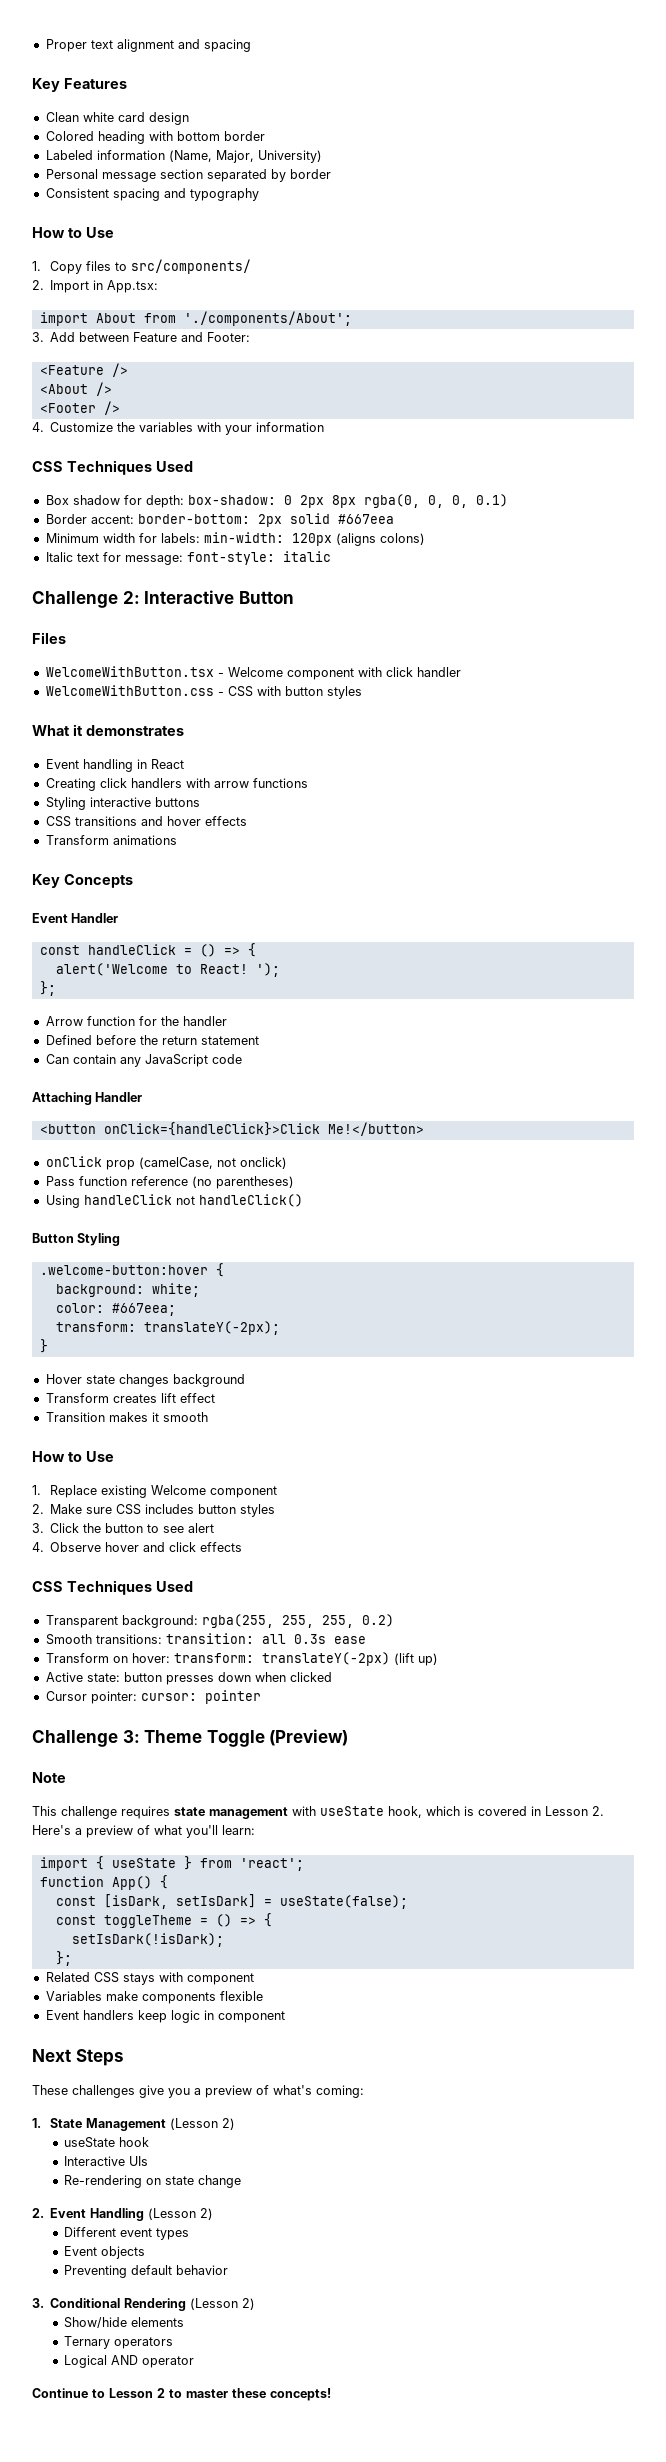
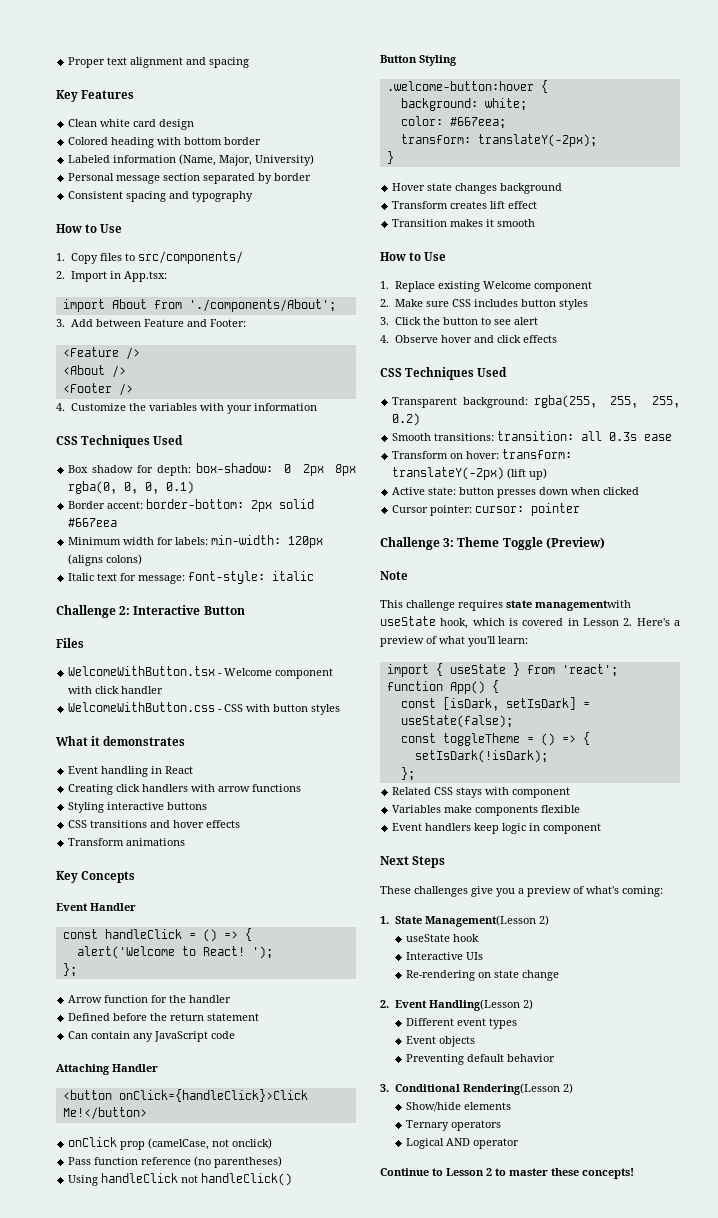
- This challenge requires state management with useState hook, which is covered in Lesson 2. Here's a preview of what you'll learn:
+ This challenge requires state managementwith useState hook, which is covered in Lesson 2. Here's a preview of what you'll learn:
- 1. State Management (Lesson 2)
+ 1. State Management(Lesson 2)
- 2. Event Handling (Lesson 2)
+ 2. Event Handling(Lesson 2)
- 3. Conditional Rendering (Lesson 2)
+ 3. Conditional Rendering(Lesson 2)

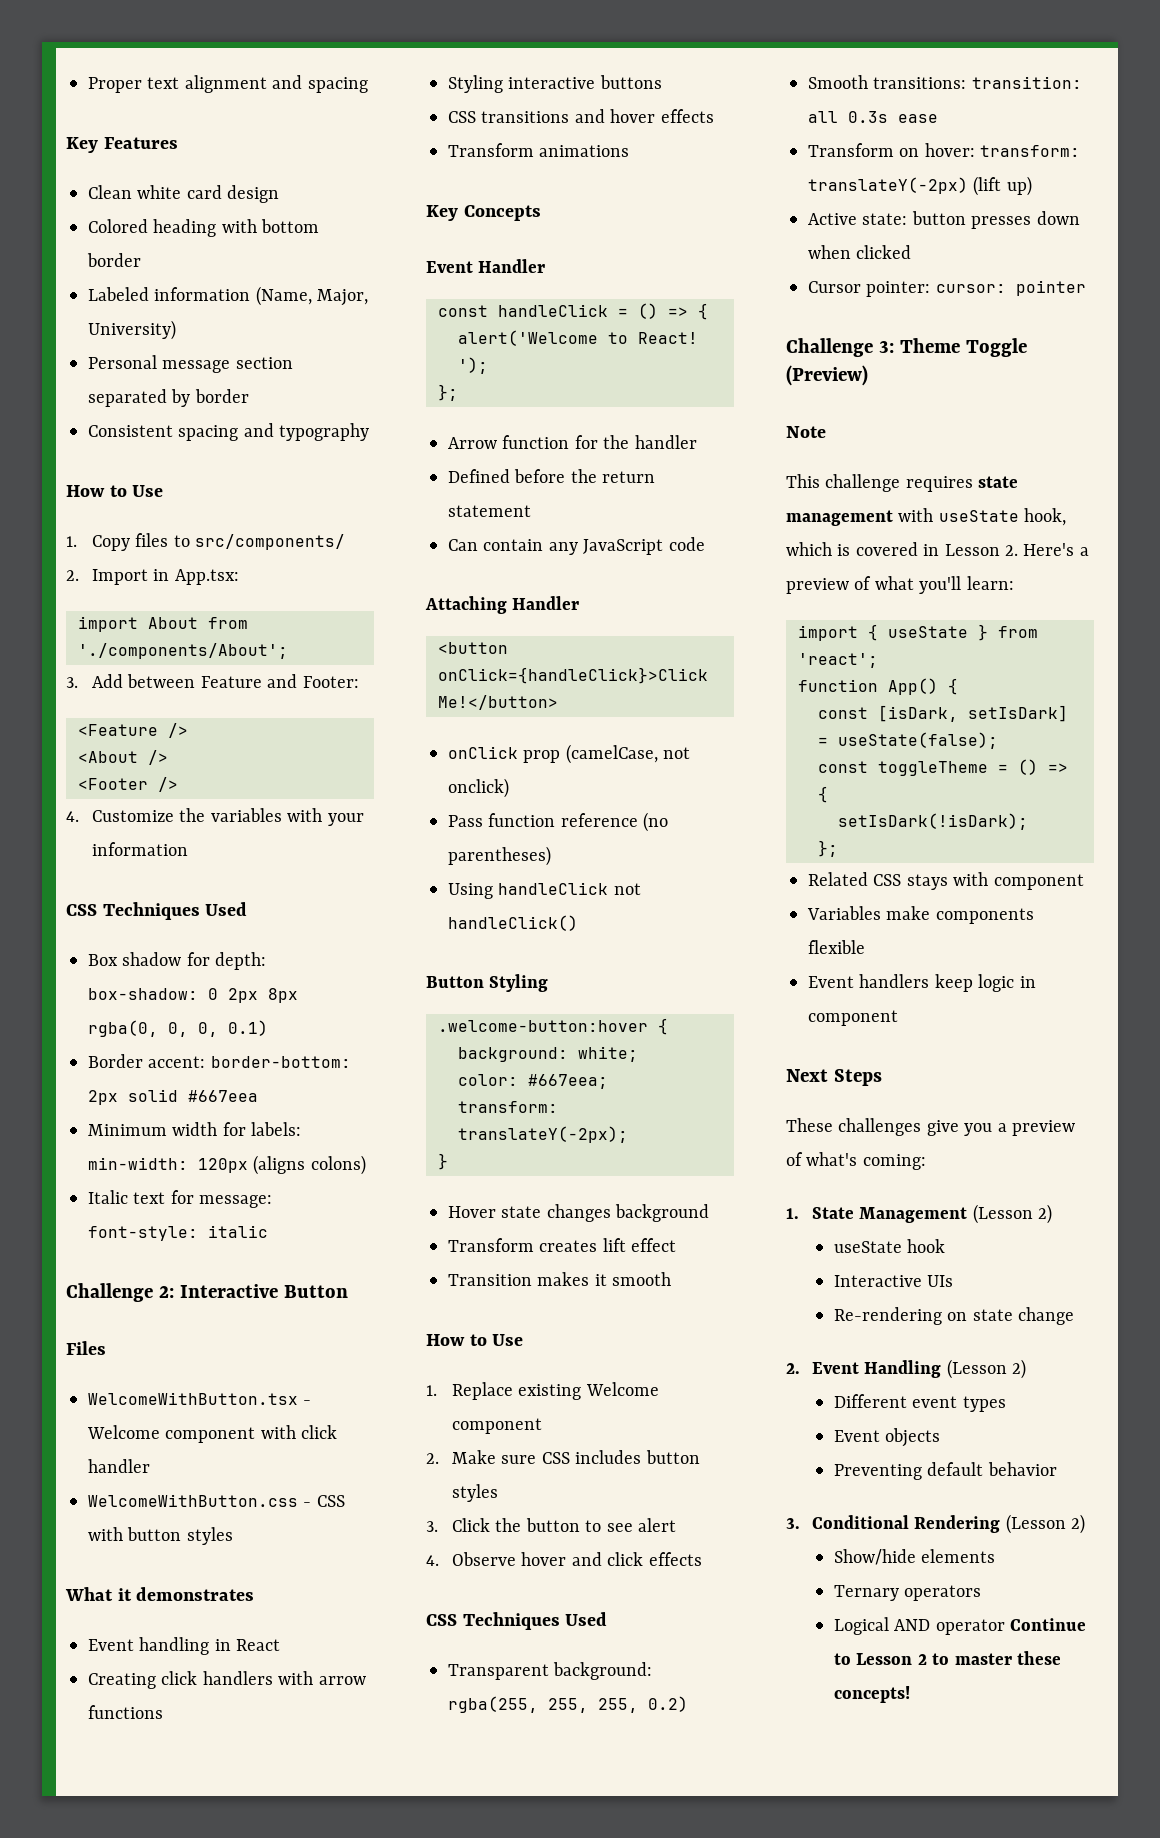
- This challenge requires state managementwith useState hook, which is covered in Lesson 2. Here's a preview of what you'll learn:
+ This challenge requires state management with useState hook, which is covered in Lesson 2. Here's a preview of what you'll learn:
- 1. State Management(Lesson 2)
+ 1. State Management (Lesson 2)
- 2. Event Handling(Lesson 2)
+ 2. Event Handling (Lesson 2)
- 3. Conditional Rendering(Lesson 2)
+ 3. Conditional Rendering (Lesson 2)
- Logical AND operator
- Continue to Lesson 2 to master these concepts!
+ Logical AND operator Continue to Lesson 2 to master these concepts!

